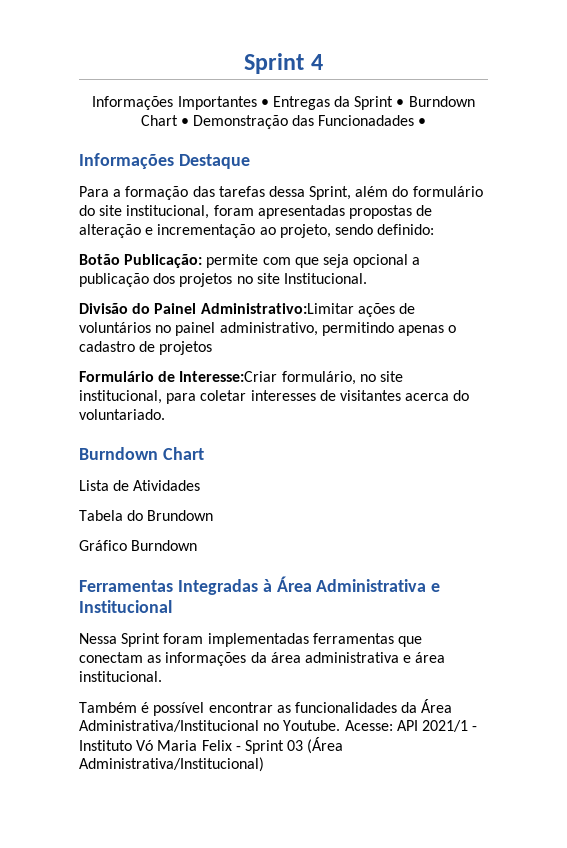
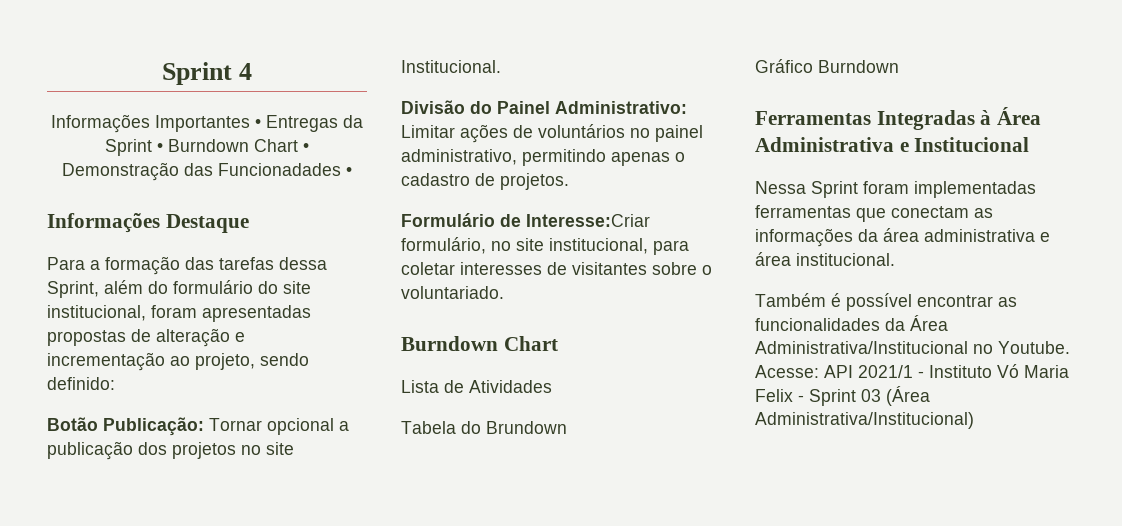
- Botão Publicação: permite com que seja opcional a publicação dos projetos no site Institucional.
+ Botão Publicação: Tornar opcional a publicação dos projetos no site Institucional.
- Divisão do Painel Administrativo:Limitar ações de voluntários no painel administrativo, permitindo apenas o cadastro de projetos
+ Divisão do Painel Administrativo: Limitar ações de voluntários no painel administrativo, permitindo apenas o cadastro de projetos.
- Formulário de Interesse:Criar formulário, no site institucional, para coletar interesses de visitantes acerca do voluntariado.
+ Formulário de Interesse:Criar formulário, no site institucional, para coletar interesses de visitantes sobre o voluntariado.

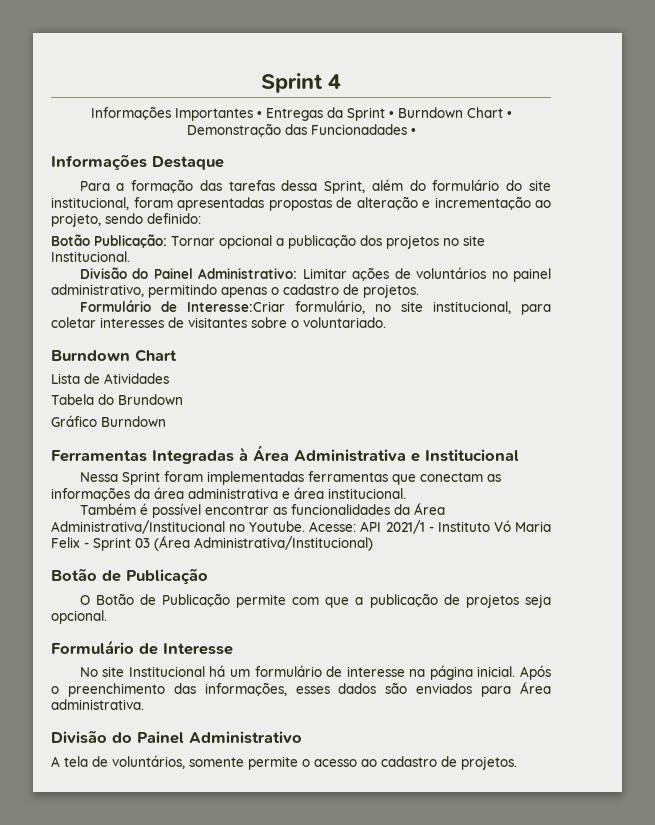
  Acesse: API 2021/1 - Instituto Vó Maria Felix - Sprint 03 (Área Administrativa/Institucional)
+ Botão de Publicação
+ O Botão de Publicação permite com que a publicação de projetos seja opcional.
+ Formulário de Interesse
+ No site Institucional há um formulário de interesse na página inicial. Após o preenchimento das informações, esses dados são enviados para Área administrativa.
+ Divisão do Painel Administrativo
+ A tela de voluntários, somente permite o acesso ao cadastro de projetos.

